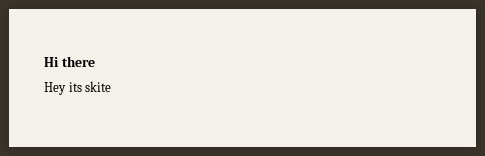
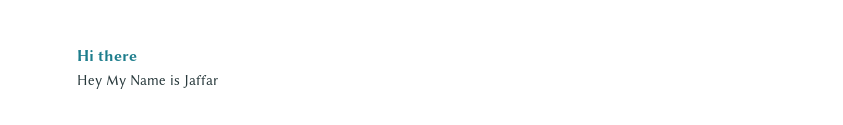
- Hey its skite
+ Hey My Name is Jaffar

